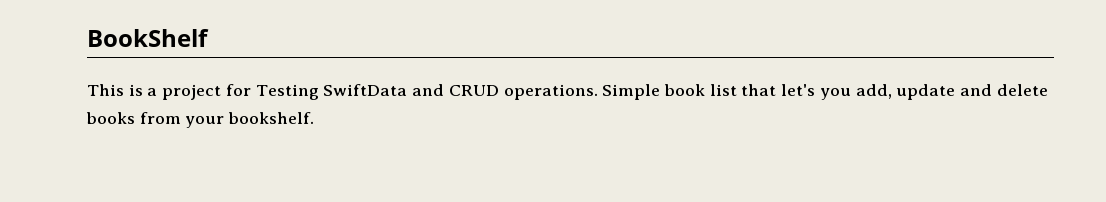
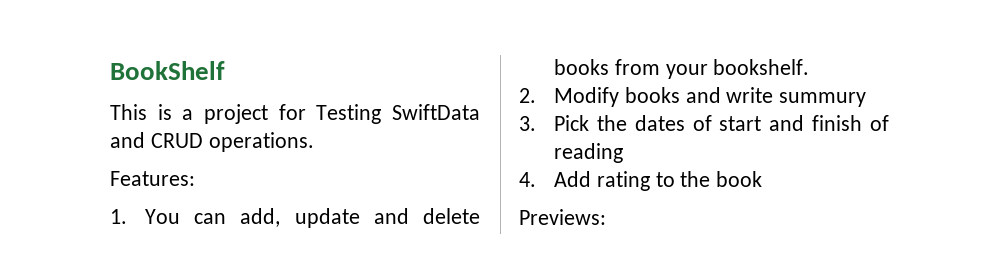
- This is a project for Testing SwiftData and CRUD operations. Simple book list that let's you add, update and delete books from your bookshelf.
+ This is a project for Testing SwiftData and CRUD operations.
+ Features:
+ 1. You can add, update and delete books from your bookshelf.
+ 2. Modify books and write summury
+ 3. Pick the dates of start and finish of reading
+ 4. Add rating to the book
+ Previews:

